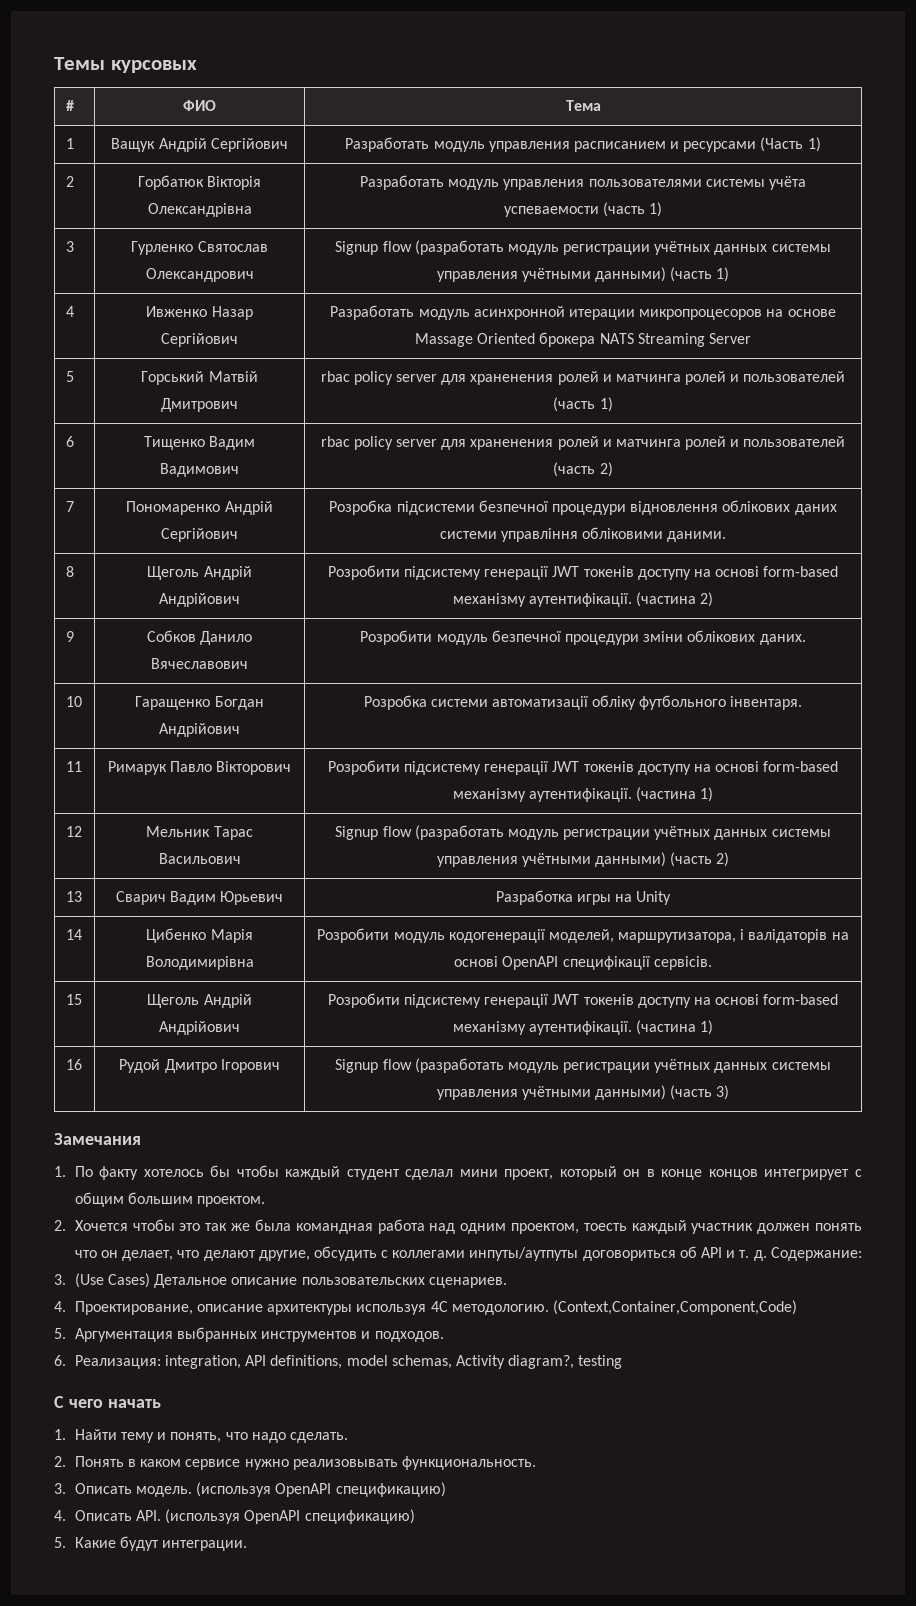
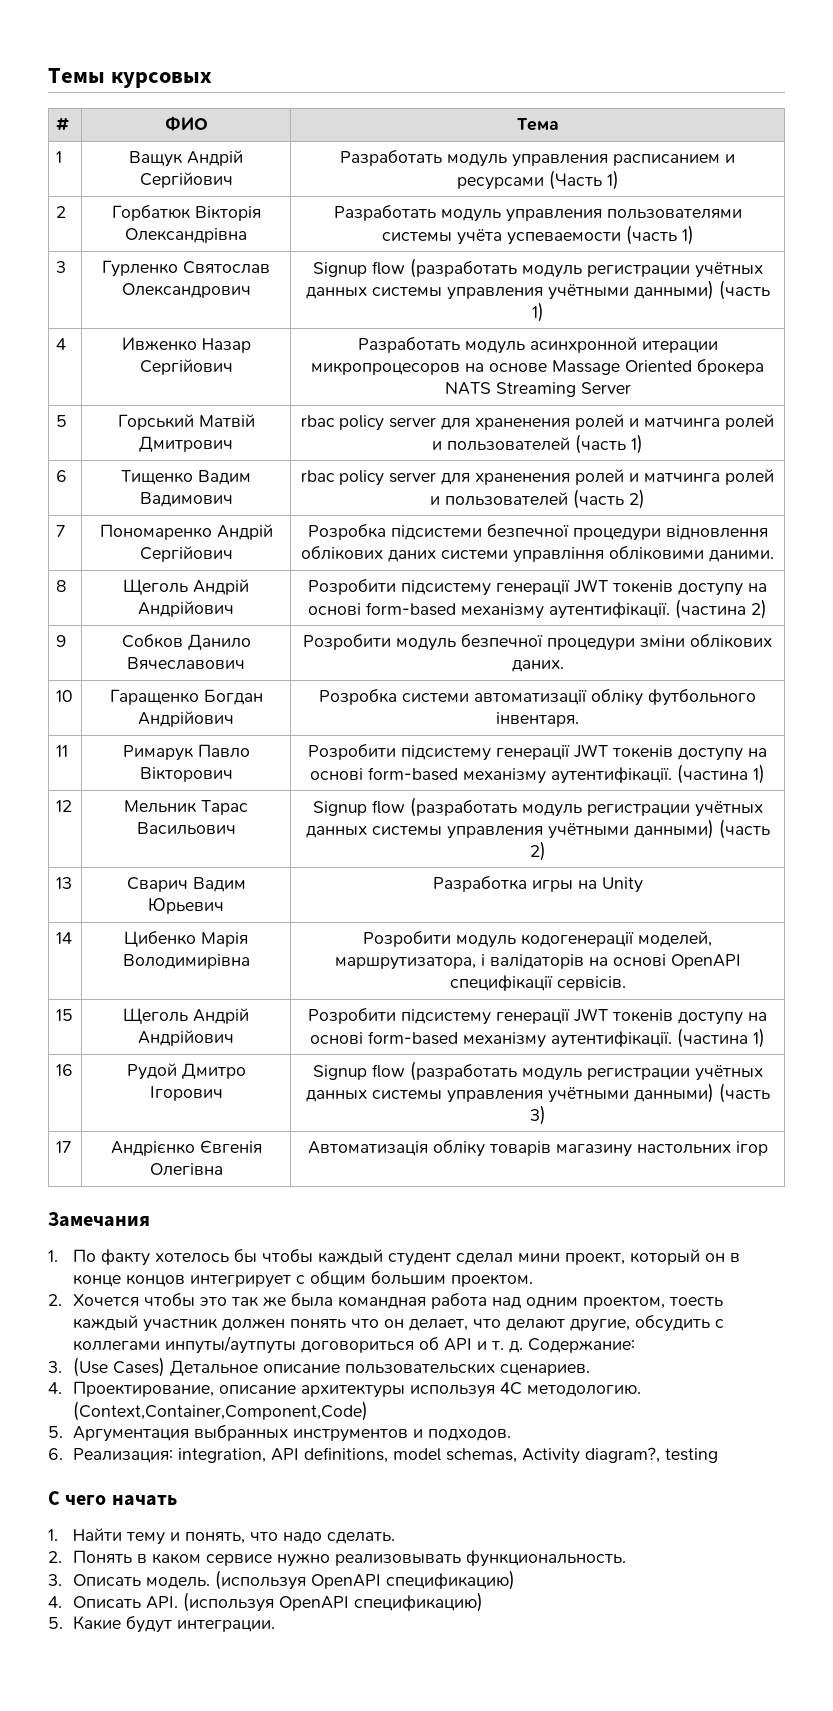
+ 17 | Андрієнко Євгенія Олегівна | Автоматизація обліку товарів магазину настольних ігор

